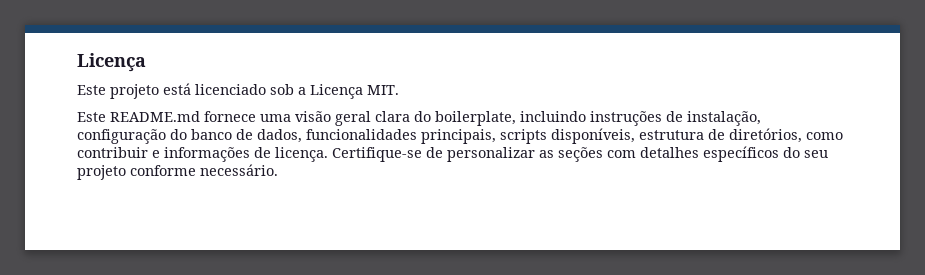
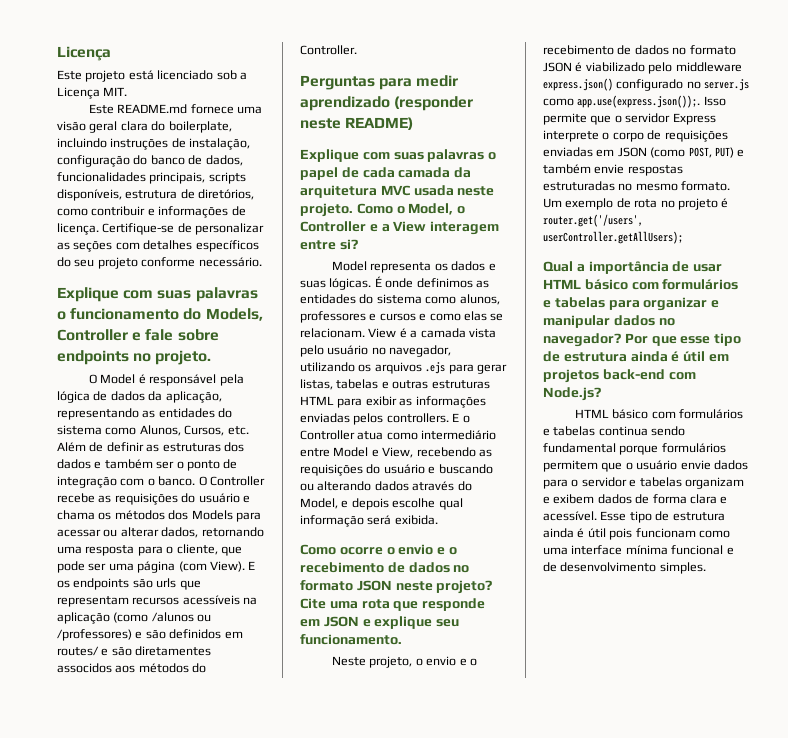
+ Explique com suas palavras o funcionamento do Models, Controller e fale sobre endpoints no projeto.
+ O Model é responsável pela lógica de dados da aplicação, representando as entidades do sistema como Alunos, Cursos, etc. Além de definir as estruturas dos dados e também ser o ponto de integração com o banco. O Controller recebe as requisições do usuário e chama os métodos dos Models para acessar ou alterar dados, retornando uma resposta para o cliente, que pode ser uma página (com View). E os endpoints são urls que representam recursos acessíveis na aplicação (como /alunos ou /professores) e são definidos em routes/ e são diretamentes associdos aos métodos do Controller.
+ Perguntas para medir aprendizado (responder neste README)
+ Explique com suas palavras o papel de cada camada da arquitetura MVC usada neste projeto. Como o Model, o Controller e a View interagem entre si?
+ Model representa os dados e suas lógicas. É onde definimos as entidades do sistema como alunos, professores e cursos e como elas se relacionam. View é a camada vista pelo usuário no navegador, utilizando os arquivos .ejs para gerar listas, tabelas e outras estruturas HTML para exibir as informações enviadas pelos controllers. E o Controller atua como intermediário entre Model e View, recebendo as requisições do usuário e buscando ou alterando dados através do Model, e depois escolhe qual informação será exibida.
+ Como ocorre o envio e o recebimento de dados no formato JSON neste projeto? Cite uma rota que responde em JSON e explique seu funcionamento.
+ Neste projeto, o envio e o recebimento de dados no formato JSON é viabilizado pelo middleware express.json() configurado no server.js como app.use(express.json());. Isso permite que o servidor Express interprete o corpo de requisições enviadas em JSON (como POST, PUT) e também envie respostas estruturadas no mesmo formato. Um exemplo de rota no projeto é router.get('/users', userController.getAllUsers);
+ Qual a importância de usar HTML básico com formulários e tabelas para organizar e manipular dados no navegador? Por que esse tipo de estrutura ainda é útil em projetos back-end com Node.js?
+ HTML básico com formulários e tabelas continua sendo fundamental porque formulários permitem que o usuário envie dados para o servidor e tabelas organizam e exibem dados de forma clara e acessível. Esse tipo de estrutura ainda é útil pois funcionam como uma interface mínima funcional e de desenvolvimento simples.

